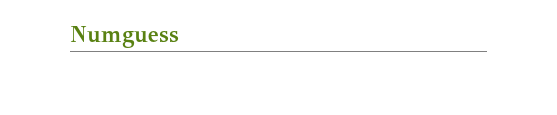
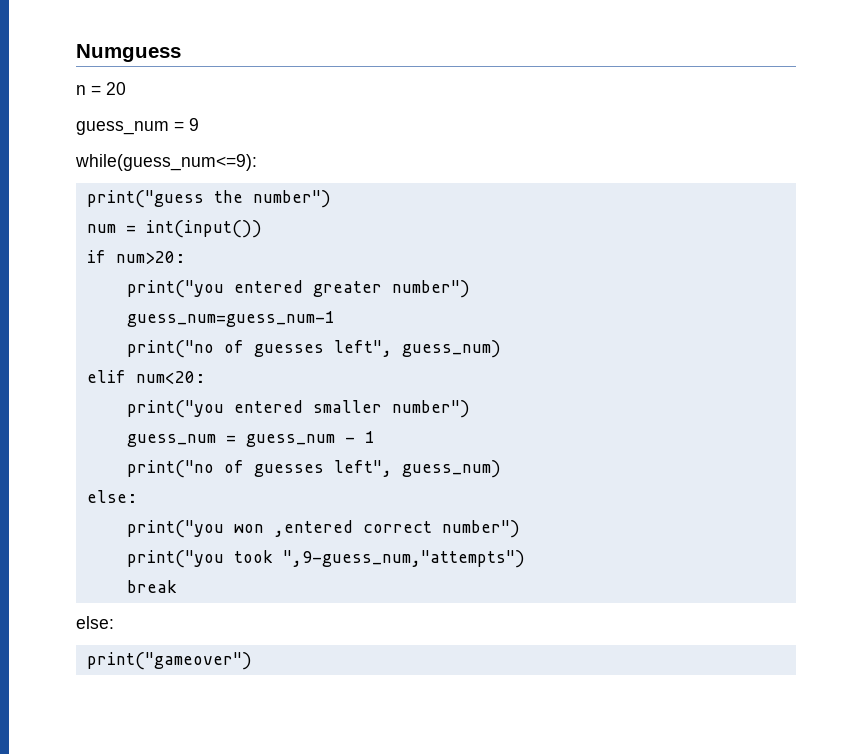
+ n = 20
+ guess_num = 9
+ while(guess_num<=9):
+ print("guess the number")
+ num = int(input())
+ if num>20:
+ print("you entered greater number")
+ guess_num=guess_num-1
+ print("no of guesses left", guess_num)
+ elif num<20:
+ print("you entered smaller number")
+ guess_num = guess_num - 1
+ print("no of guesses left", guess_num)
+ else:
+ print("you won ,entered correct number")
+ print("you took ",9-guess_num,"attempts")
+ break
+ else:
+ print("gameover")

